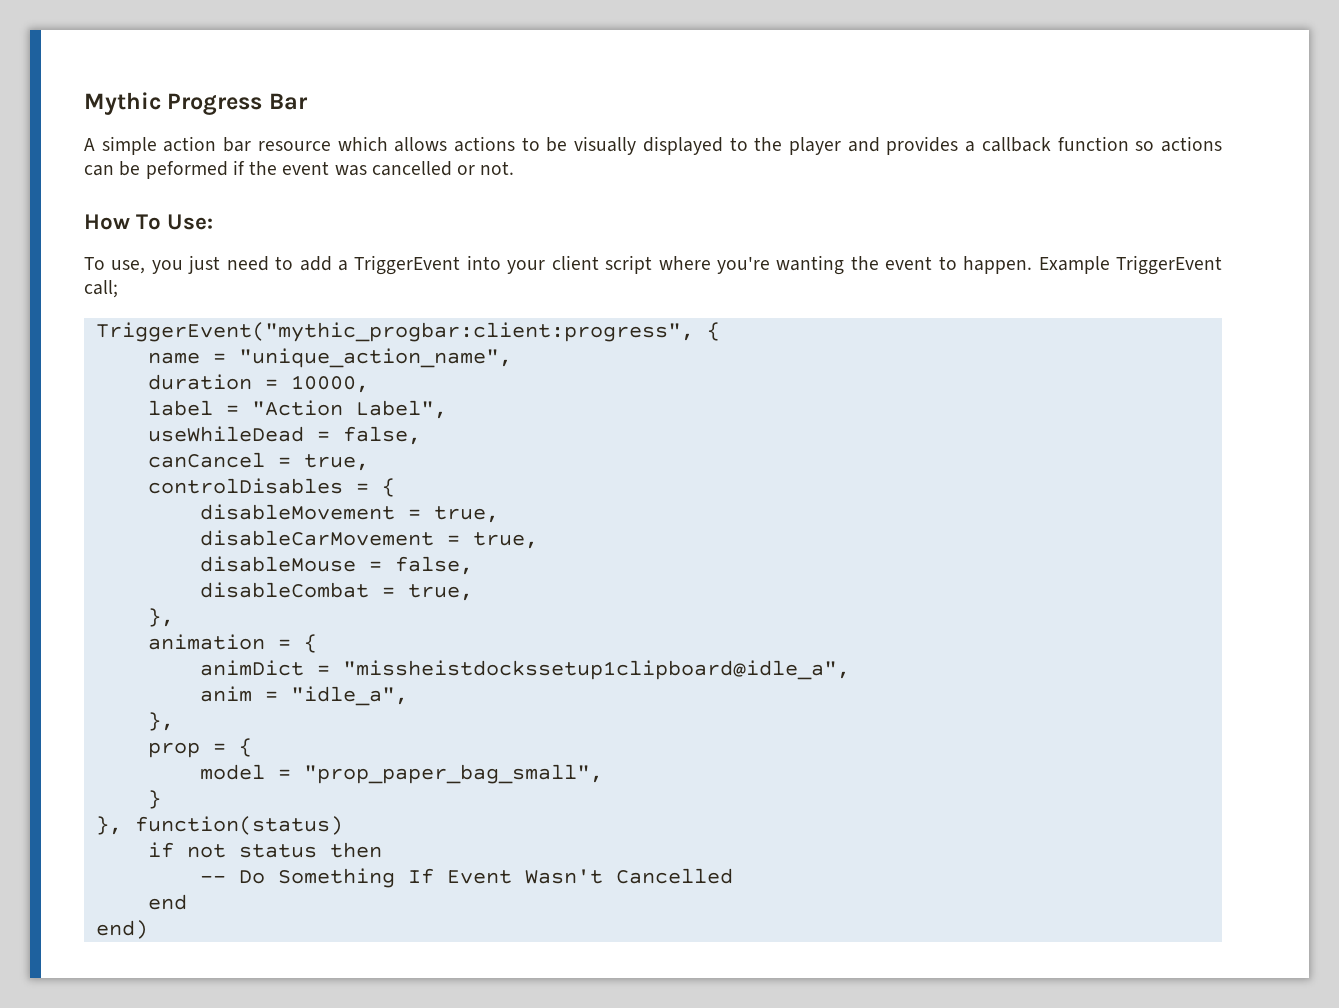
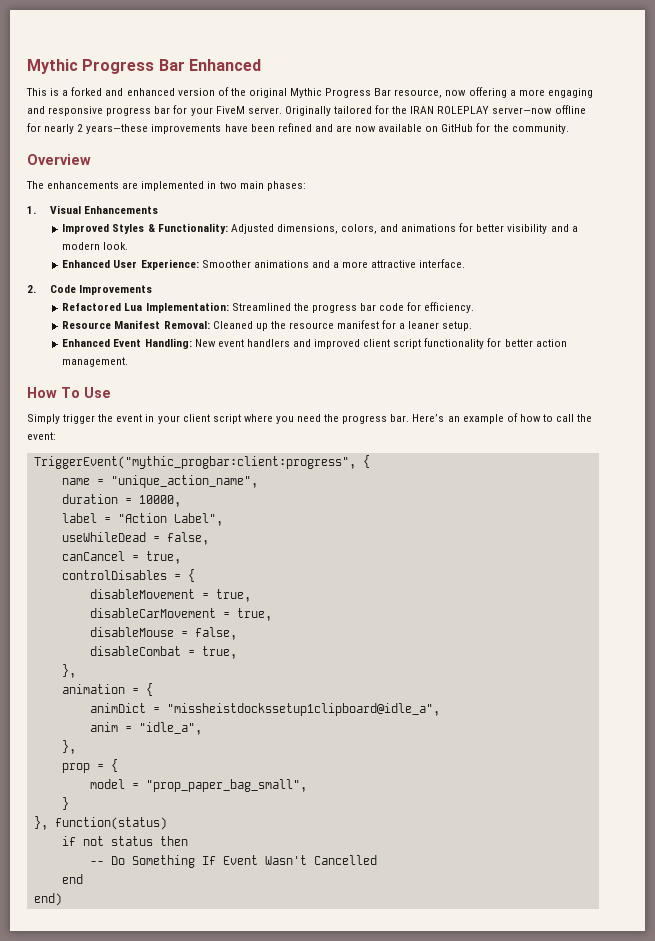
- Mythic Progress Bar
- A simple action bar resource which allows actions to be visually displayed to the player and provides a callback function so actions can be peformed if the event was cancelled or not.
- How To Use:
- To use, you just need to add a TriggerEvent into your client script where you're wanting the event to happen. Example TriggerEvent call;
+ Mythic Progress Bar Enhanced
+ This is a forked and enhanced version of the original Mythic Progress Bar resource, now offering a more engaging and responsive progress bar for your FiveM server. Originally tailored for the IRAN ROLEPLAY server—now offline for nearly 2 years—these improvements have been refined and are now available on GitHub for the community.
+ Overview
+ The enhancements are implemented in two main phases:
+ 1. Visual Enhancements
+ Improved Styles & Functionality: Adjusted dimensions, colors, and animations for better visibility and a modern look.
+ Enhanced User Experience: Smoother animations and a more attractive interface.
+ 2. Code Improvements
+ Refactored Lua Implementation: Streamlined the progress bar code for efficiency.
+ Resource Manifest Removal: Cleaned up the resource manifest for a leaner setup.
+ Enhanced Event Handling: New event handlers and improved client script functionality for better action management.
+ How To Use
+ Simply trigger the event in your client script where you need the progress bar. Here’s an example of how to call the event:

